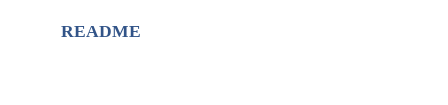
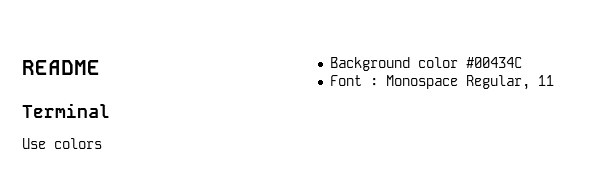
+ Terminal
+ Use colors
+ Background color #00434C
+ Font : Monospace Regular, 11

